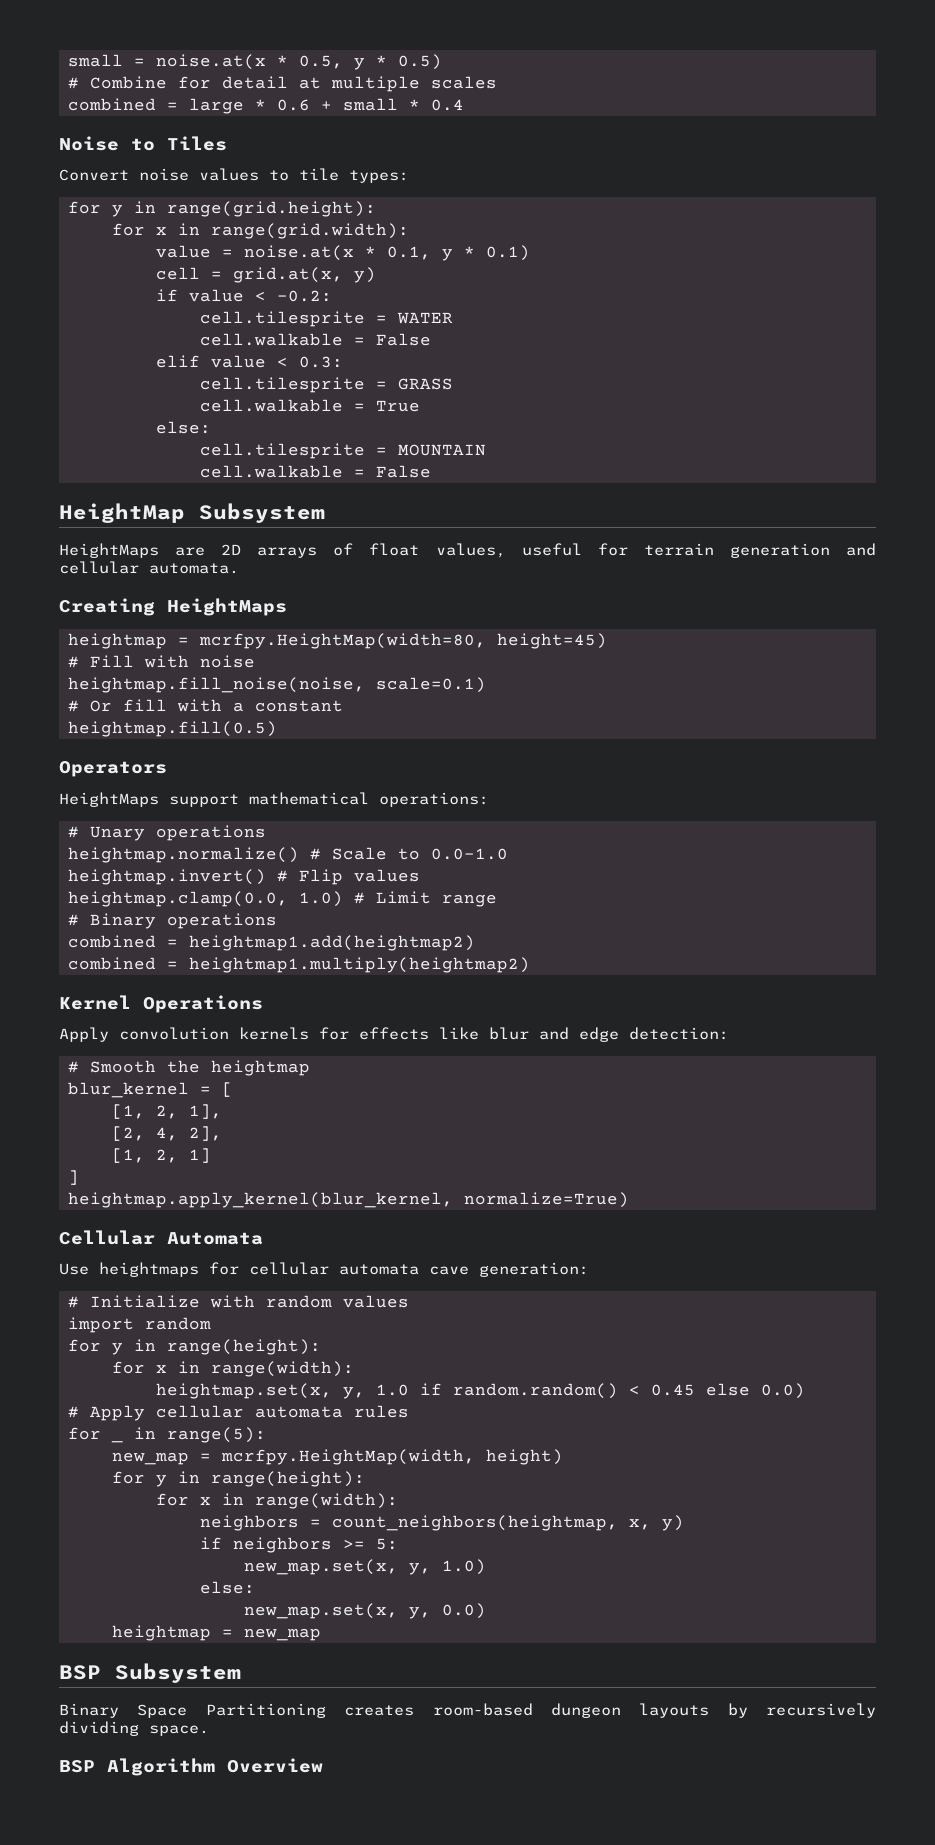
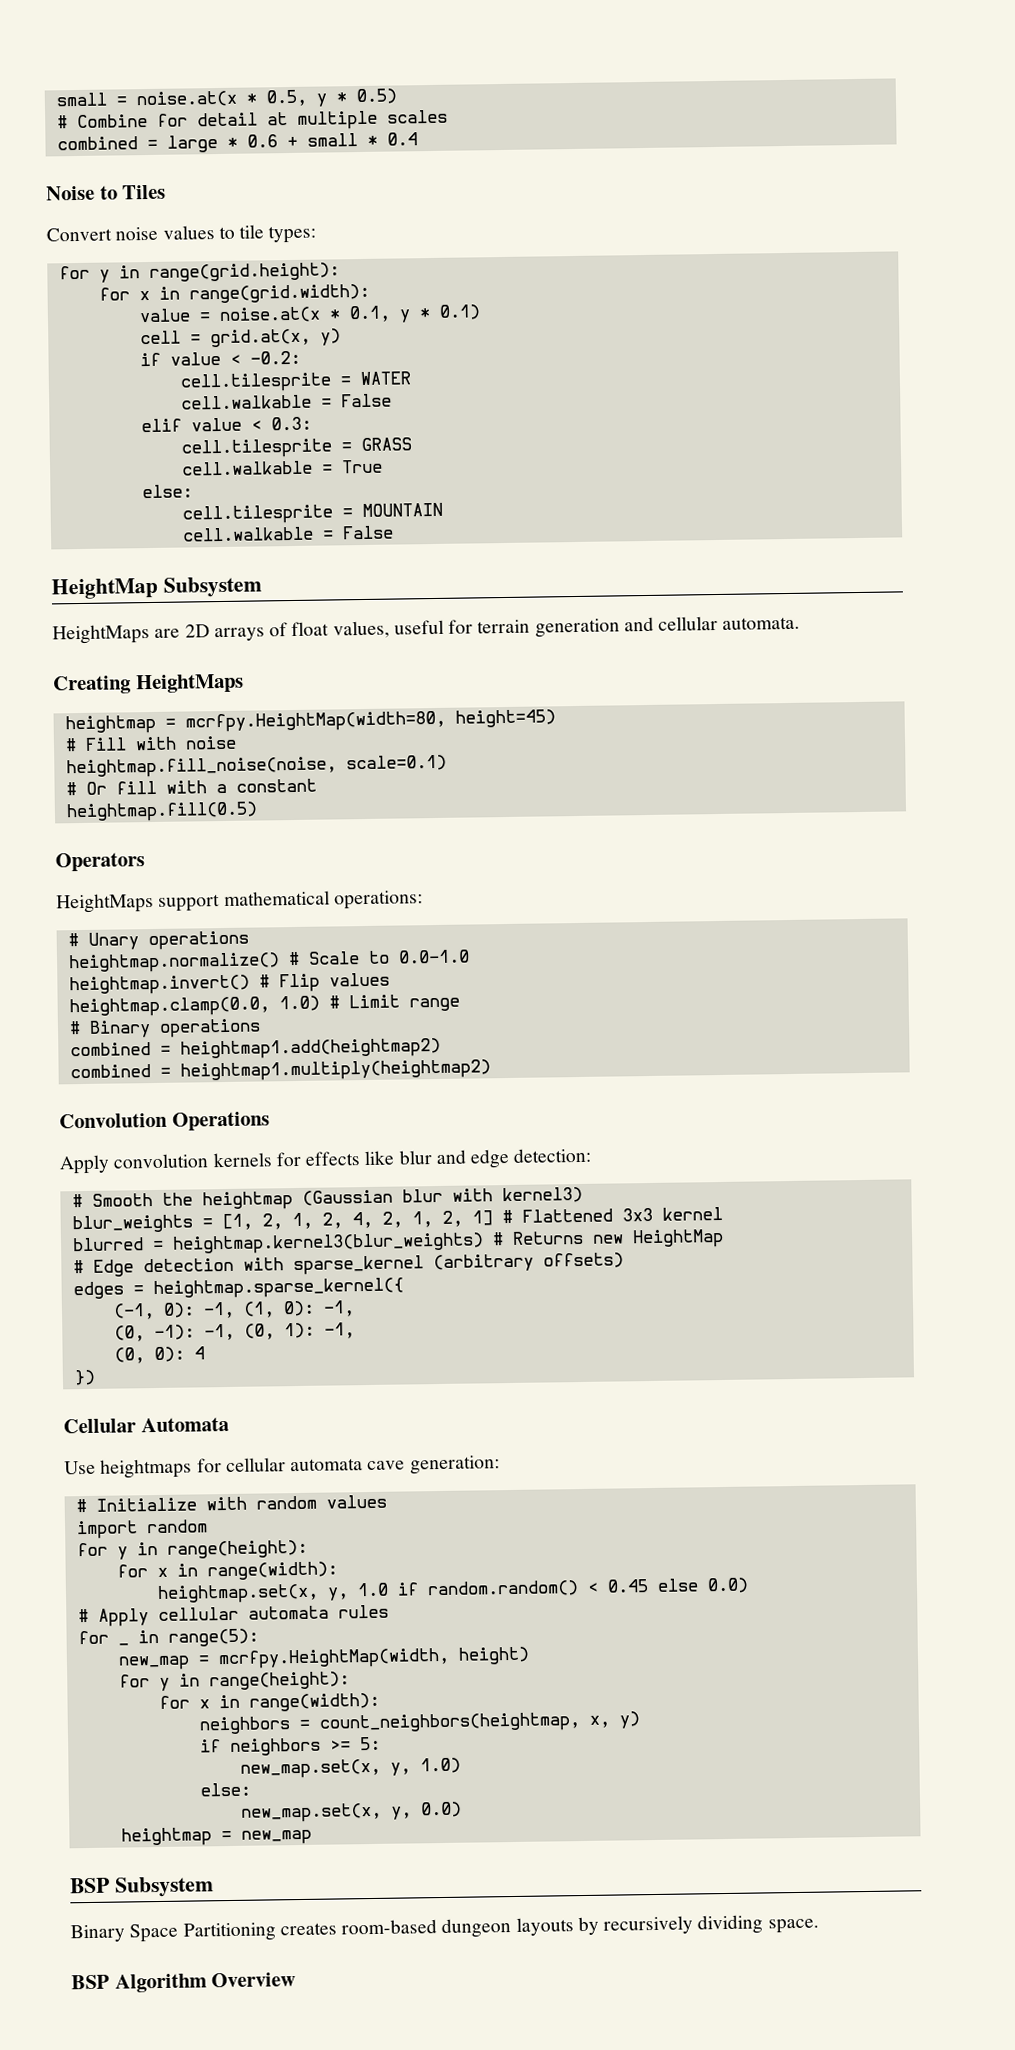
- Kernel Operations
+ Convolution Operations
- # Smooth the heightmap
- blur_kernel = [
- [1, 2, 1],
- [2, 4, 2],
- [1, 2, 1]
- ]
- heightmap.apply_kernel(blur_kernel, normalize=True)
+ # Smooth the heightmap (Gaussian blur with kernel3)
+ blur_weights = [1, 2, 1, 2, 4, 2, 1, 2, 1] # Flattened 3x3 kernel
+ blurred = heightmap.kernel3(blur_weights) # Returns new HeightMap
+ # Edge detection with sparse_kernel (arbitrary offsets)
+ edges = heightmap.sparse_kernel({
+ (-1, 0): -1, (1, 0): -1,
+ (0, -1): -1, (0, 1): -1,
+ (0, 0): 4
+ })

